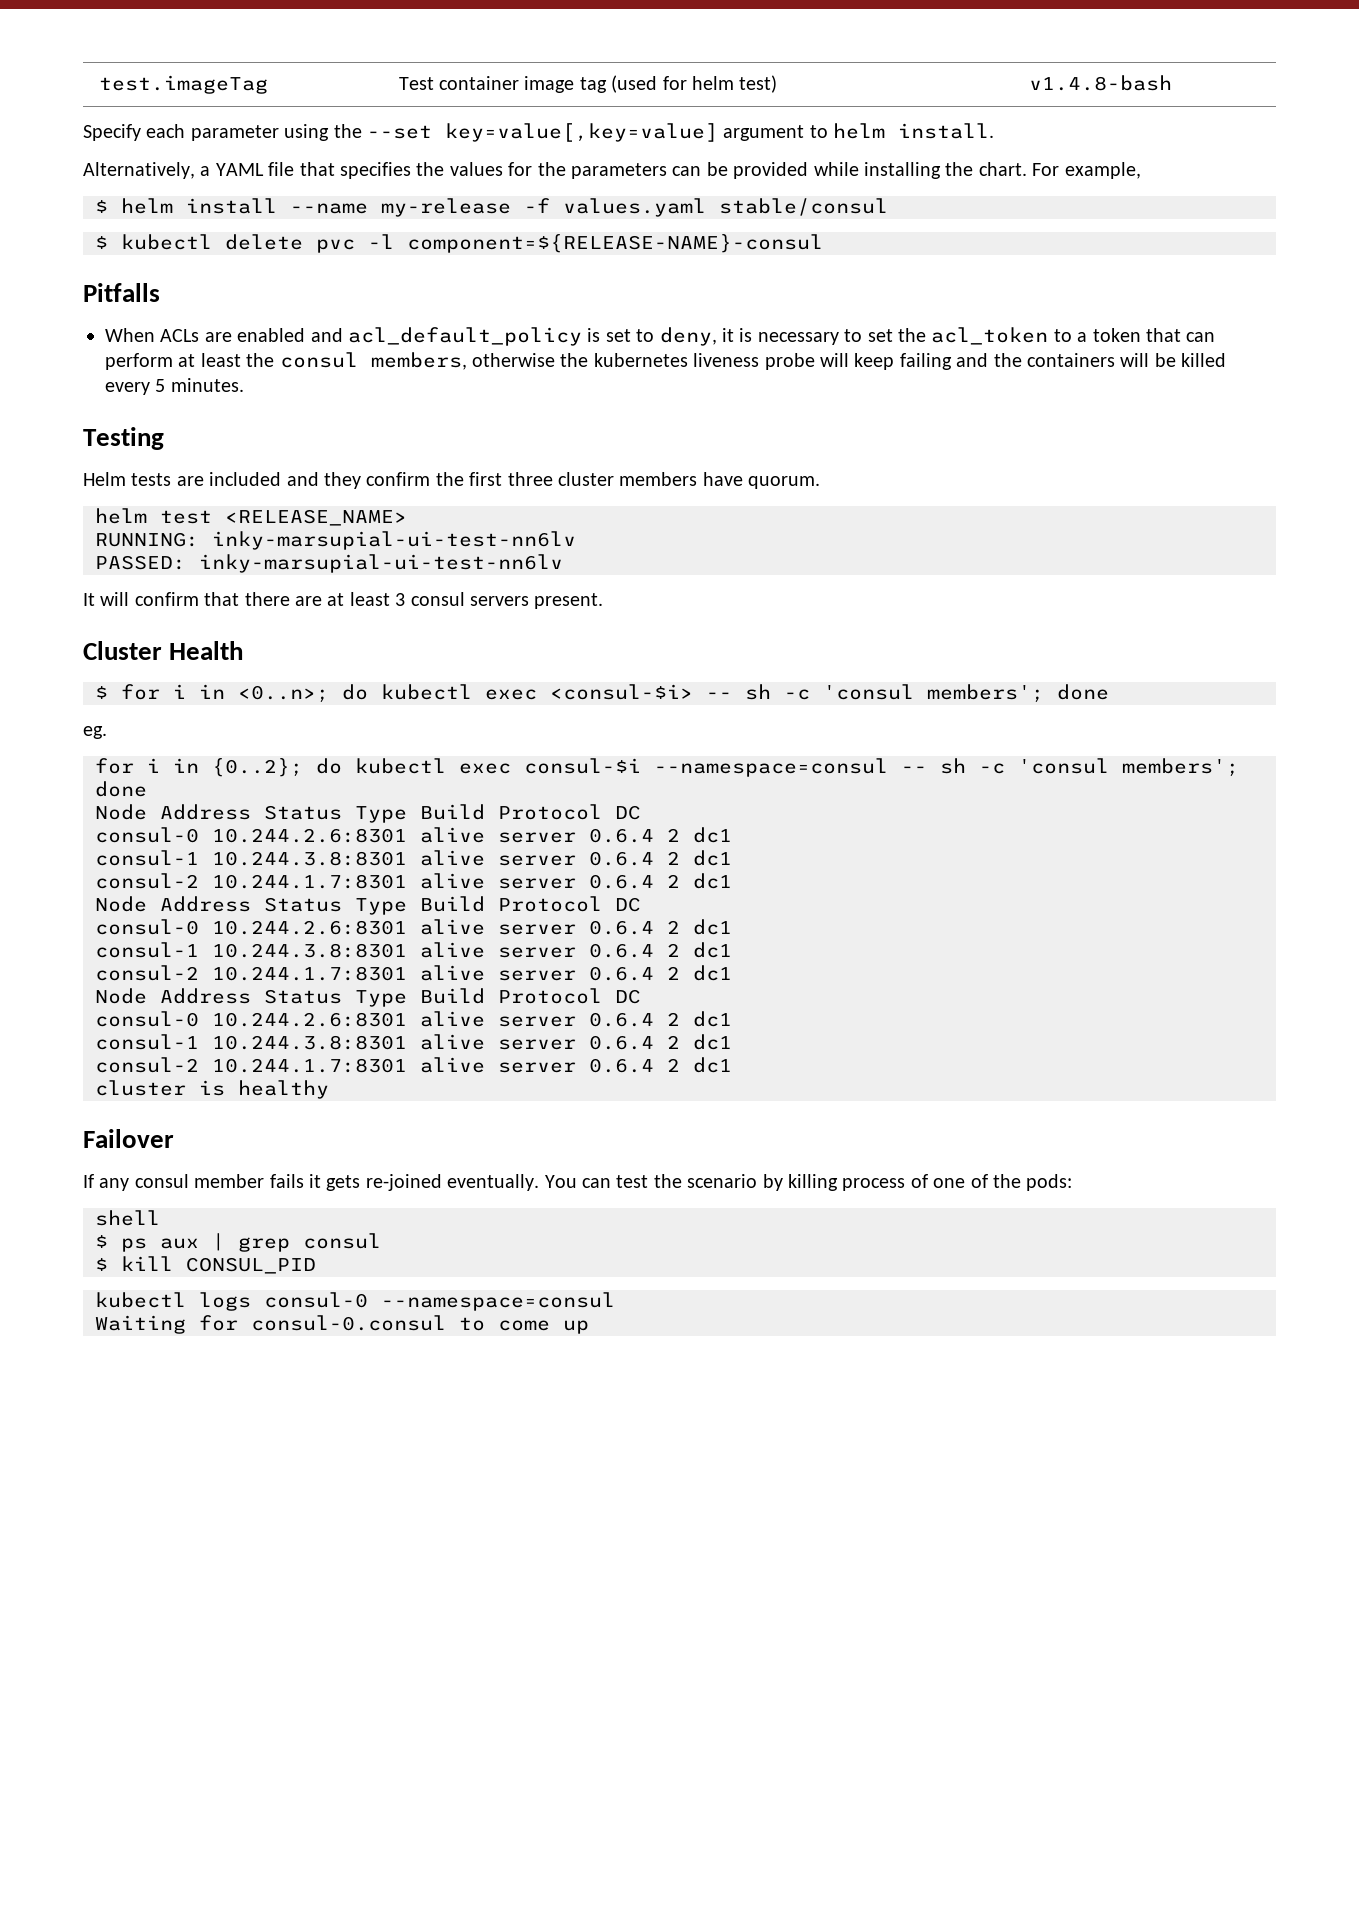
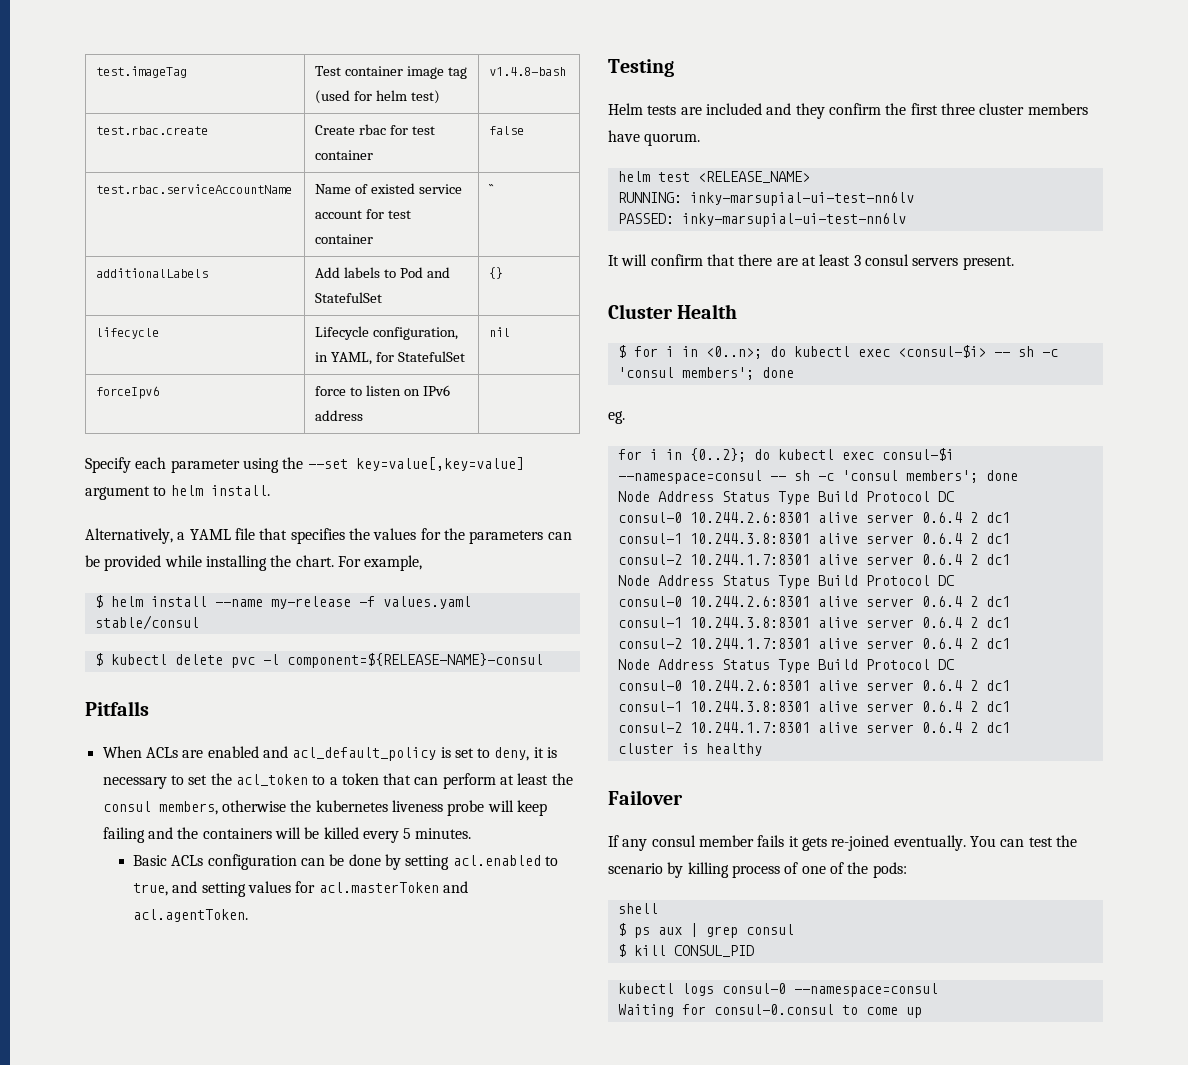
+ test.rbac.create | Create rbac for test container | false
+ test.rbac.serviceAccountName | Name of existed service account for test container | ``
+ additionalLabels | Add labels to Pod and StatefulSet | {}
+ lifecycle | Lifecycle configuration, in YAML, for StatefulSet | nil
+ forceIpv6 | force to listen on IPv6 address |
+ Basic ACLs configuration can be done by setting acl.enabled to true, and setting values for acl.masterToken and acl.agentToken.

